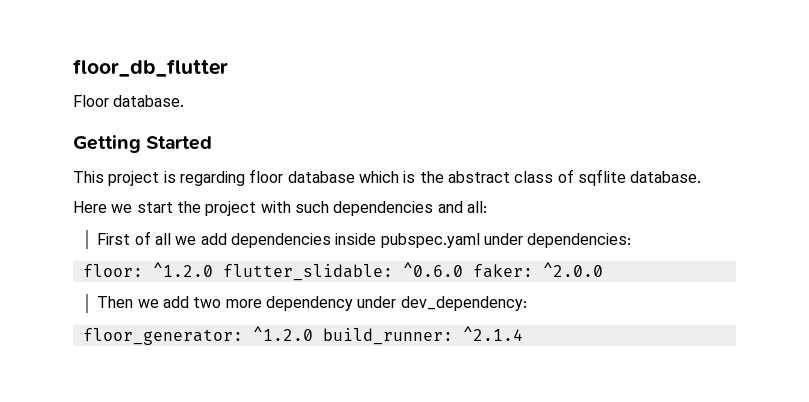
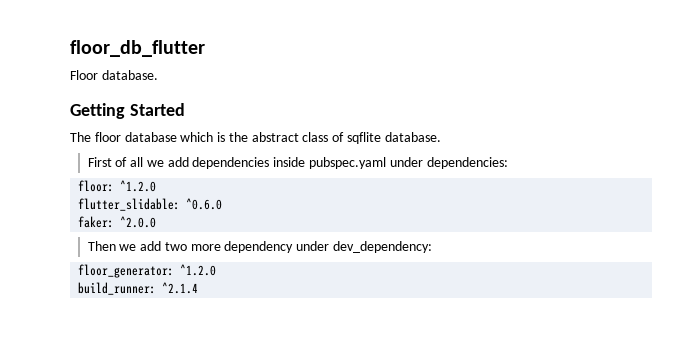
- This project is regarding floor database which is the abstract class of sqflite database.
+ The floor database which is the abstract class of sqflite database.
- Here we start the project with such dependencies and all:
- floor: ^1.2.0 flutter_slidable: ^0.6.0 faker: ^2.0.0
+ floor: ^1.2.0
+ flutter_slidable: ^0.6.0
+ faker: ^2.0.0
- floor_generator: ^1.2.0 build_runner: ^2.1.4
+ floor_generator: ^1.2.0
+ build_runner: ^2.1.4

